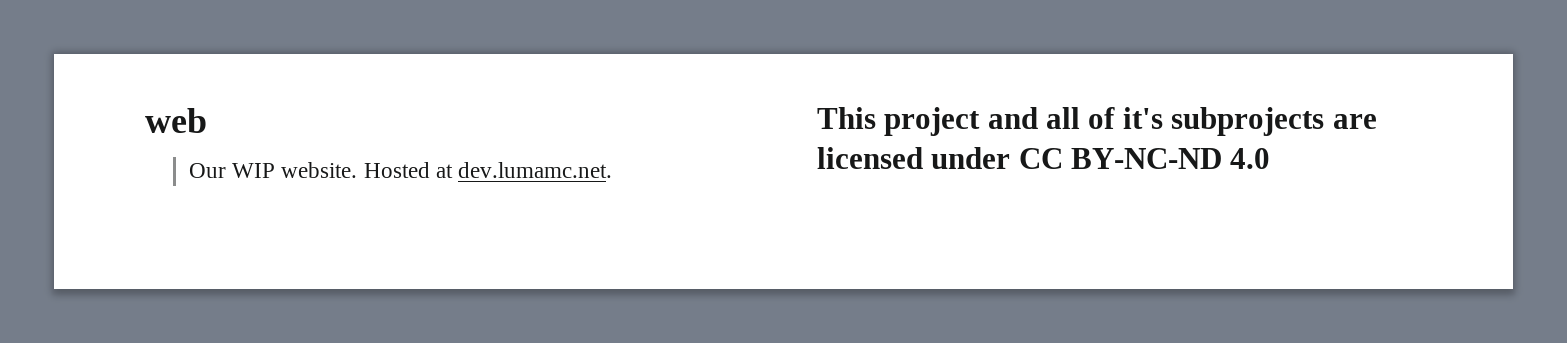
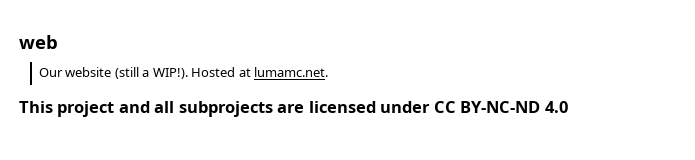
- Our WIP website.
+ Our website (still a WIP!).
- Hosted at dev.lumamc.net.
+ Hosted at lumamc.net.
- This project and all of it's subprojects are licensed under CC BY-NC-ND 4.0
+ This project and all subprojects are licensed under CC BY-NC-ND 4.0

